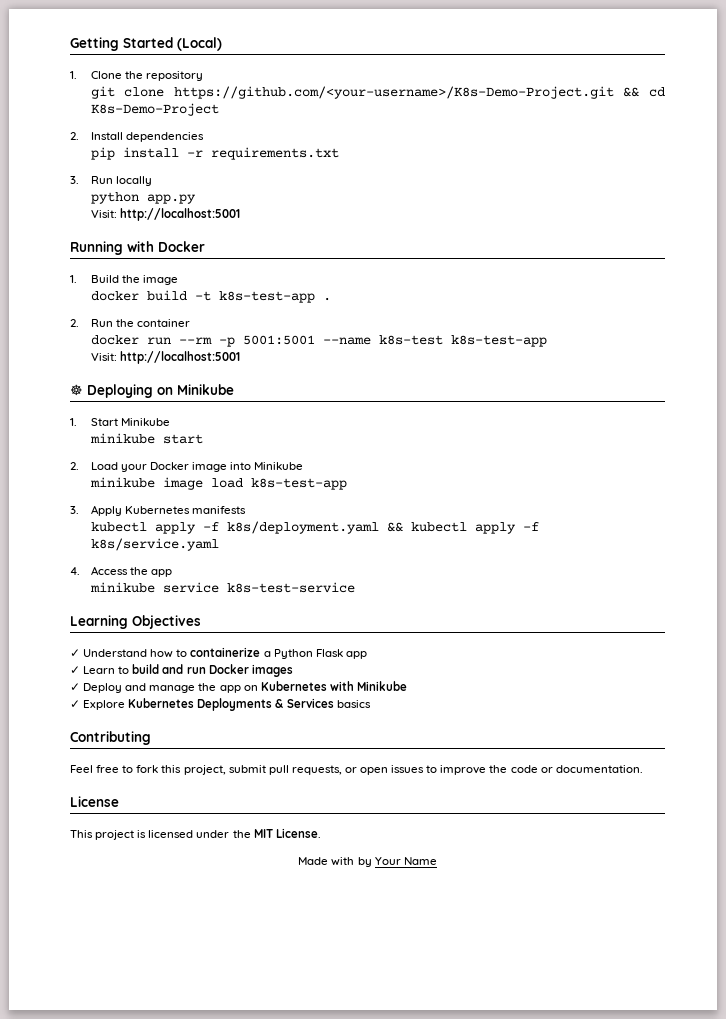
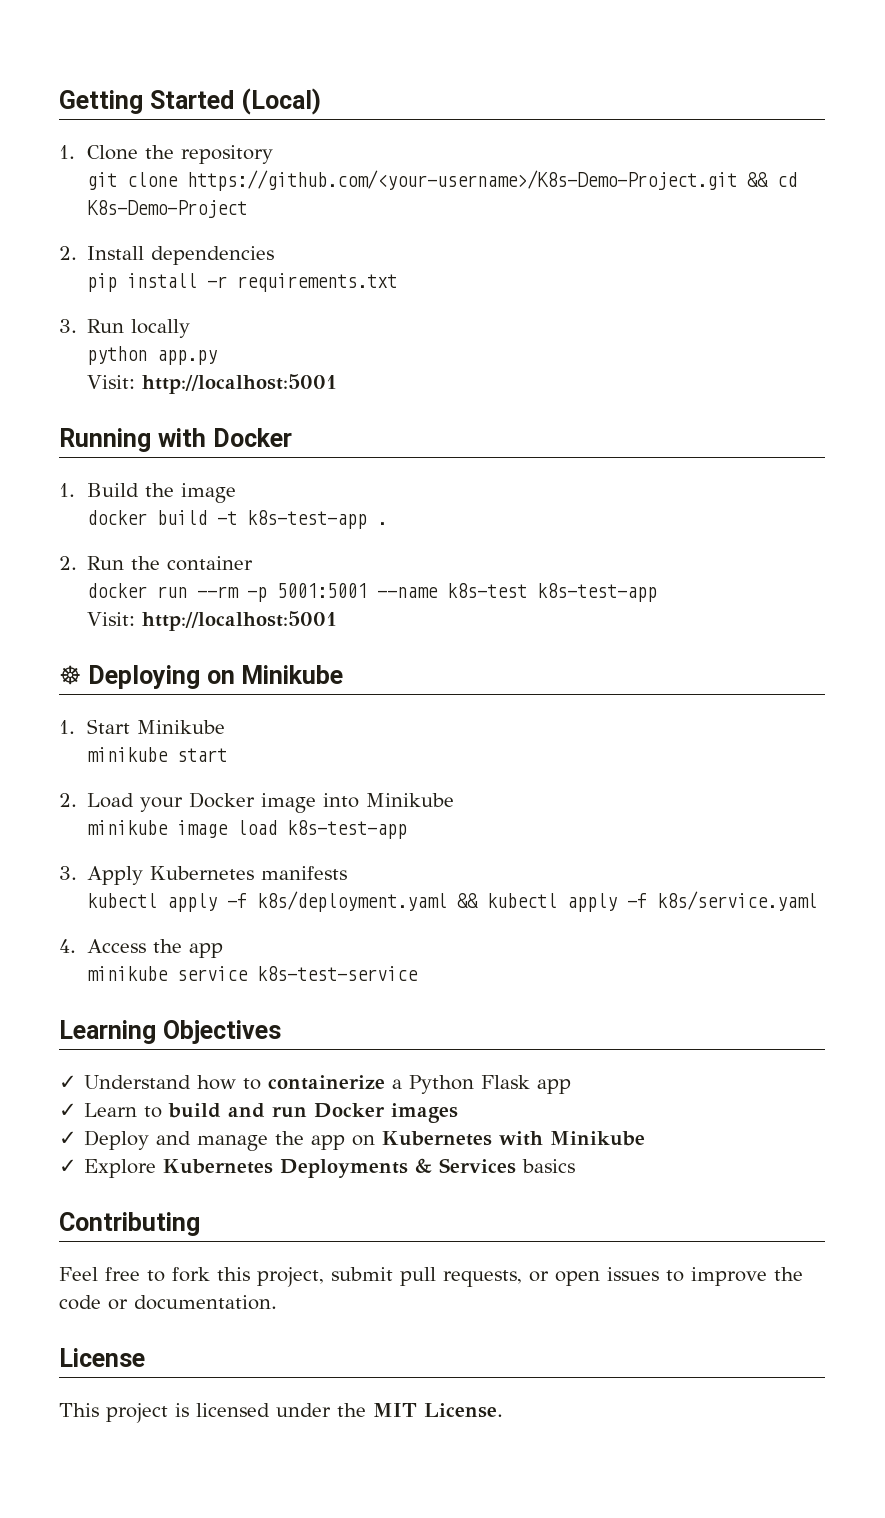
- Made with by Your Name

